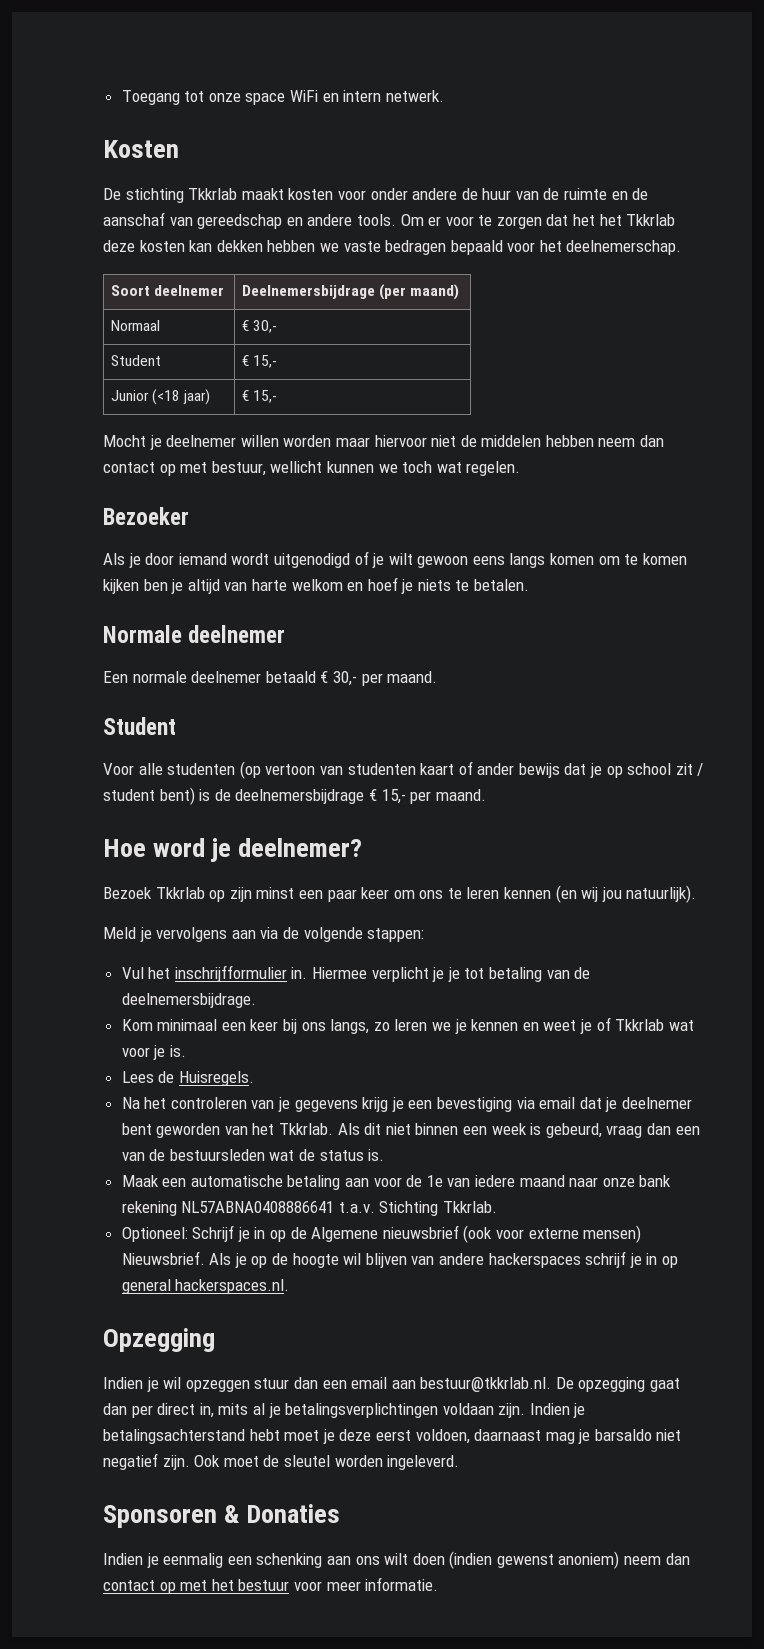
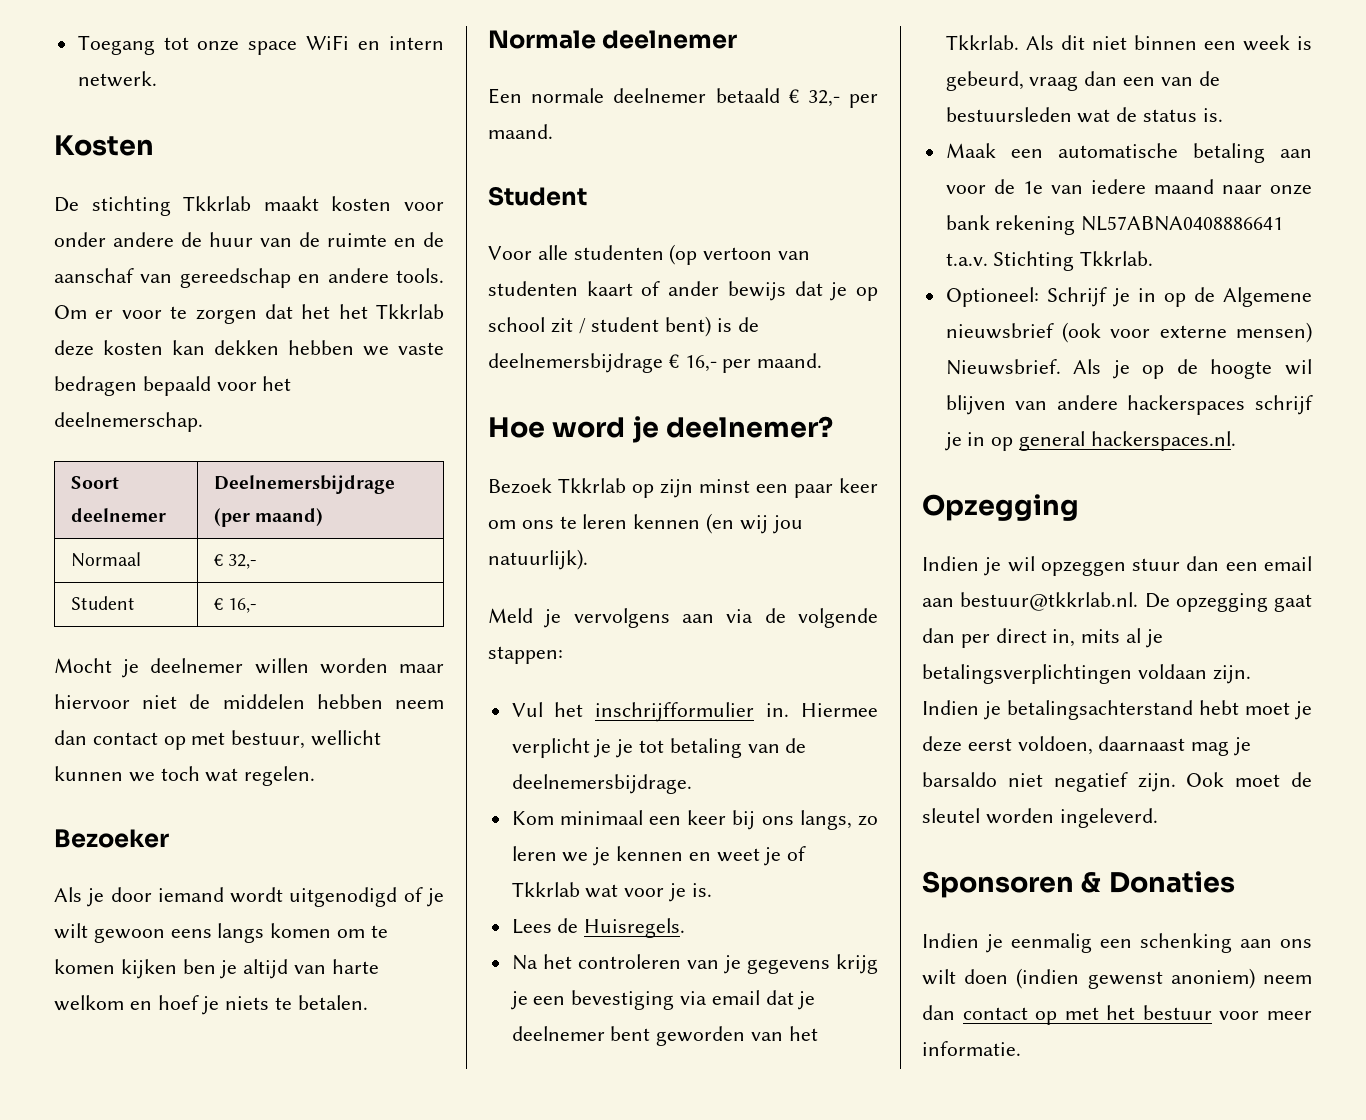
- Normaal | € 30,-
+ Normaal | € 32,-
- Student | € 15,-
- Junior (<18 jaar) | € 15,-
+ Student | € 16,-
- Een normale deelnemer betaald € 30,- per maand.
+ Een normale deelnemer betaald € 32,- per maand.
- Voor alle studenten (op vertoon van studenten kaart of ander bewijs dat je op school zit / student bent) is de deelnemersbijdrage € 15,- per maand.
+ Voor alle studenten (op vertoon van studenten kaart of ander bewijs dat je op school zit / student bent) is de deelnemersbijdrage € 16,- per maand.

